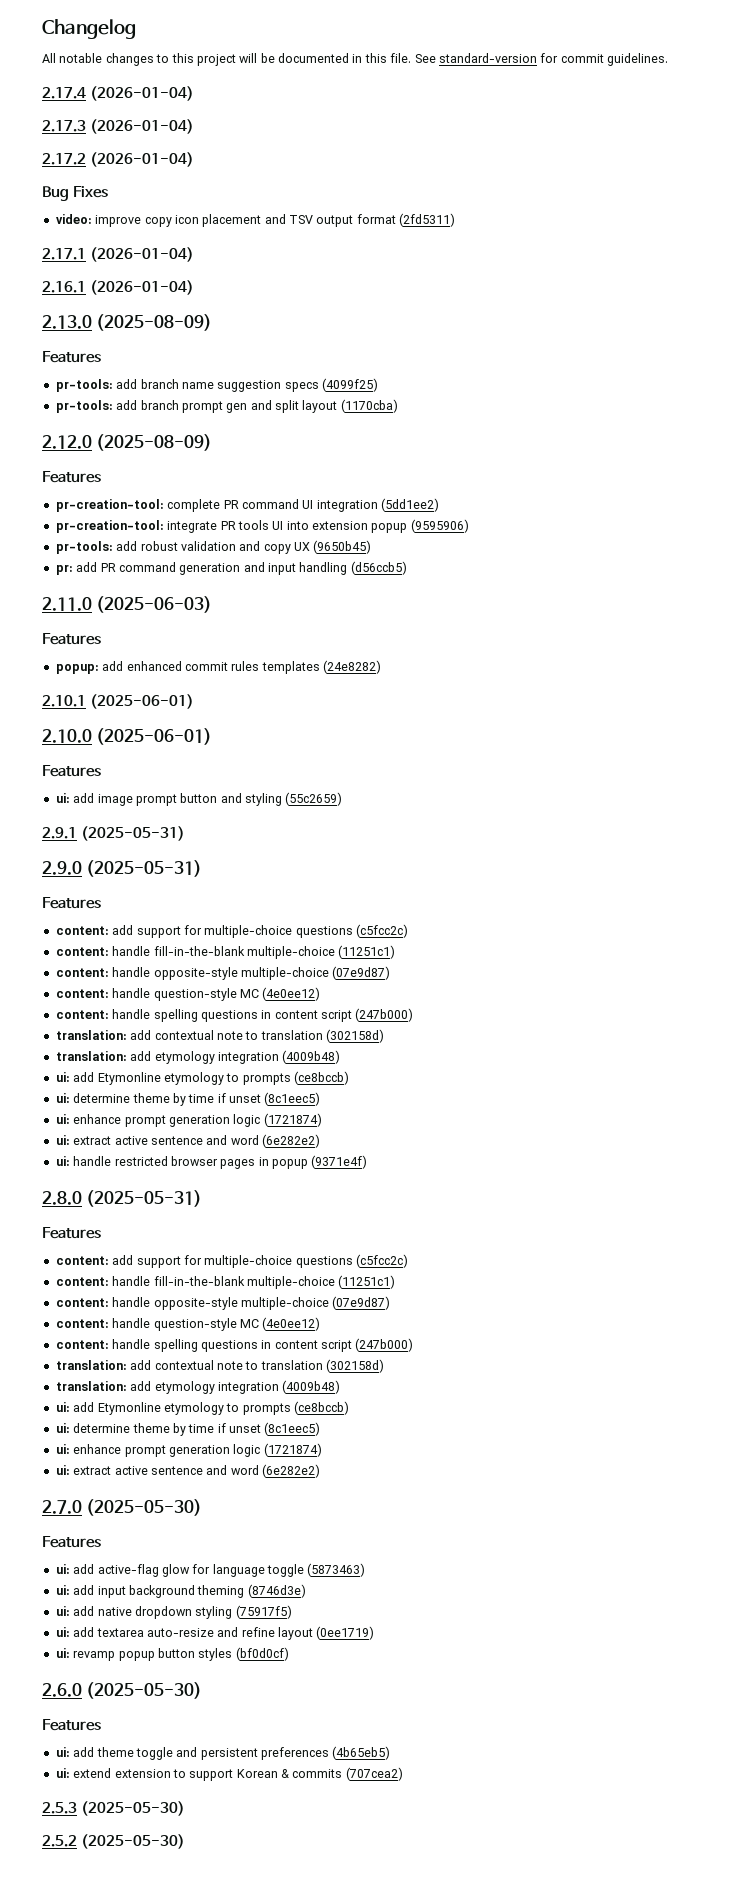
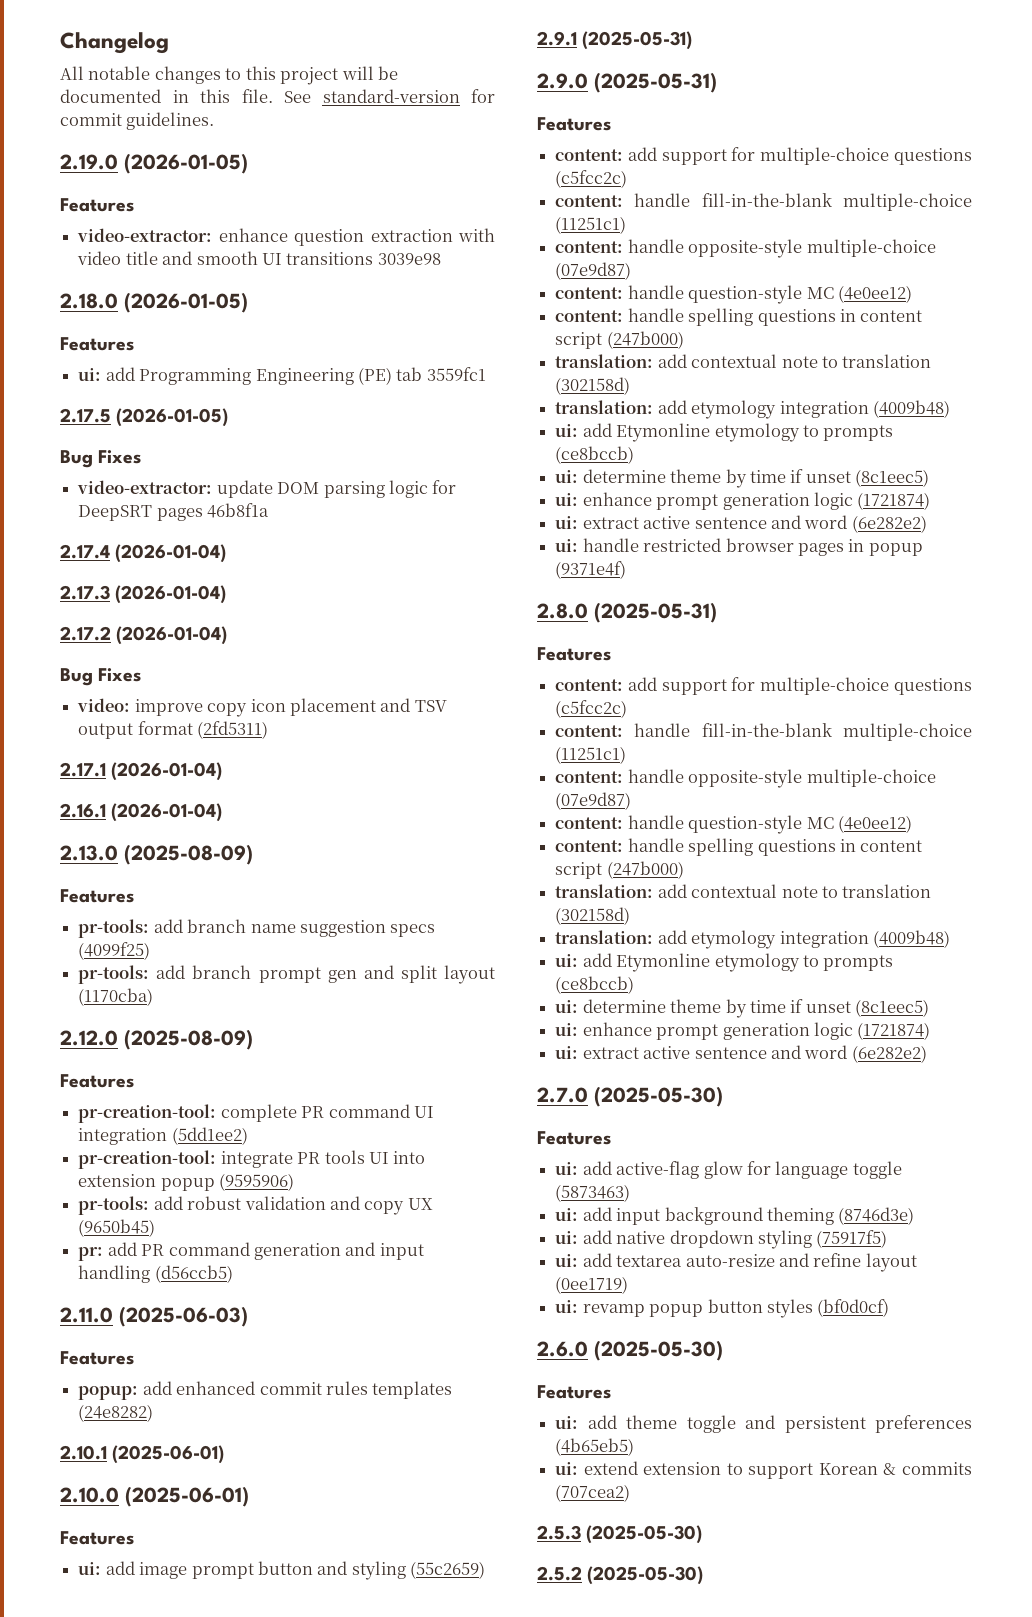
+ 2.19.0 (2026-01-05)
+ Features
+ video-extractor: enhance question extraction with video title and smooth UI transitions 3039e98
+ 2.18.0 (2026-01-05)
+ Features
+ ui: add Programming Engineering (PE) tab 3559fc1
+ 2.17.5 (2026-01-05)
+ Bug Fixes
+ video-extractor: update DOM parsing logic for DeepSRT pages 46b8f1a

